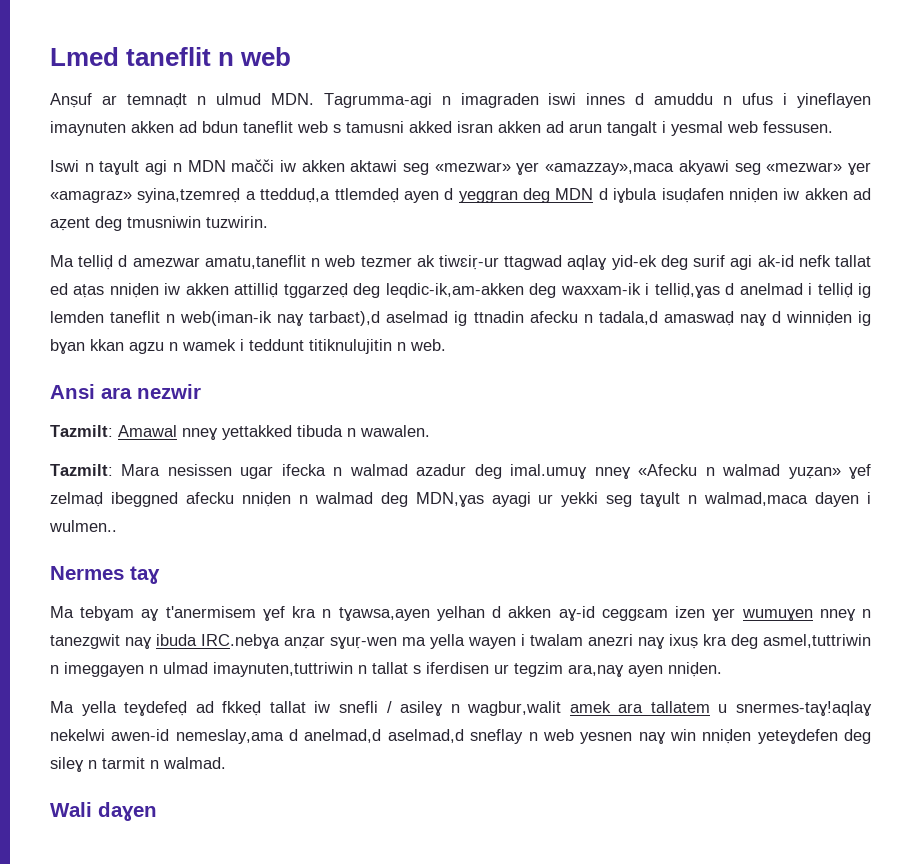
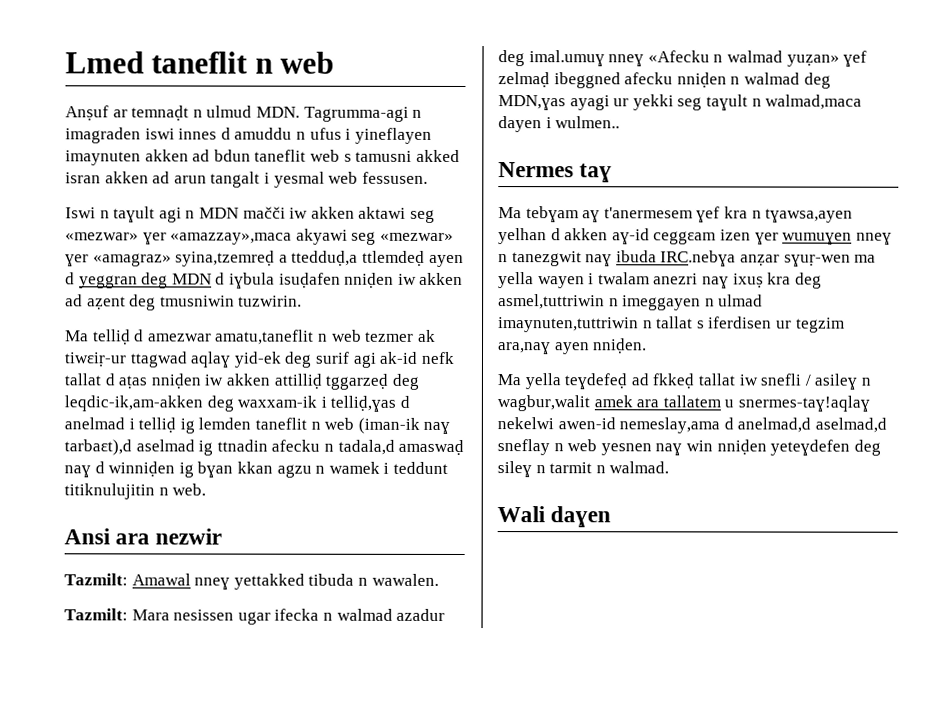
- Ma telliḍ d amezwar amatu,taneflit n web tezmer ak tiwɛiṛ-ur ttagwad aqlaɣ yid-ek deg surif agi ak-id nefk tallat ed aṭas nniḍen iw akken attilliḍ tggarzeḍ deg leqdic-ik,am-akken deg waxxam-ik i telliḍ,ɣas d anelmad i telliḍ ig lemden taneflit n web(iman-ik naɣ tarbaɛt),d aselmad ig ttnadin afecku n tadala,d amaswaḍ naɣ d winniḍen ig bɣan kkan agzu n wamek i teddunt titiknulujitin n web.
+ Ma telliḍ d amezwar amatu,taneflit n web tezmer ak tiwɛiṛ-ur ttagwad aqlaɣ yid-ek deg surif agi ak-id nefk tallat d aṭas nniḍen iw akken attilliḍ tggarzeḍ deg leqdic-ik,am-akken deg waxxam-ik i telliḍ,ɣas d anelmad i telliḍ ig lemden taneflit n web (iman-ik naɣ tarbaɛt),d aselmad ig ttnadin afecku n tadala,d amaswaḍ naɣ d winniḍen ig bɣan kkan agzu n wamek i teddunt titiknulujitin n web.
- Ma tebɣam aɣ t'anermisem ɣef kra n tɣawsa,ayen yelhan d akken aɣ-id ceggɛam izen ɣer wumuɣen nneɣ n tanezgwit naɣ ibuda IRC.nebɣa anẓar sɣuṛ-wen ma yella wayen i twalam anezri naɣ ixuṣ kra deg asmel,tuttriwin n imeggayen n ulmad imaynuten,tuttriwin n tallat s iferdisen ur tegzim ara,naɣ ayen nniḍen.
+ Ma tebɣam aɣ t'anermesem ɣef kra n tɣawsa,ayen yelhan d akken aɣ-id ceggɛam izen ɣer wumuɣen nneɣ n tanezgwit naɣ ibuda IRC.nebɣa anẓar sɣuṛ-wen ma yella wayen i twalam anezri naɣ ixuṣ kra deg asmel,tuttriwin n imeggayen n ulmad imaynuten,tuttriwin n tallat s iferdisen ur tegzim ara,naɣ ayen nniḍen.

